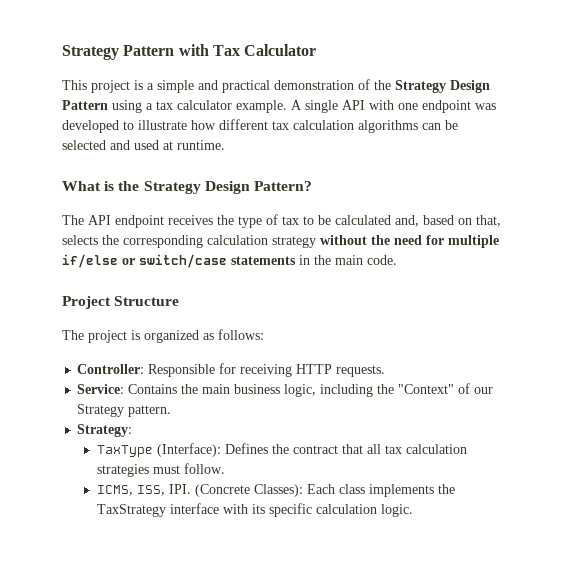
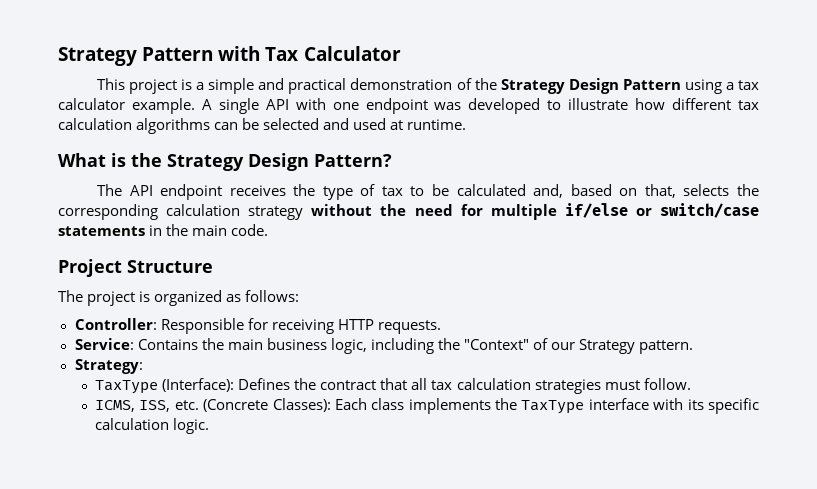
- ICMS, ISS, IPI. (Concrete Classes): Each class implements the TaxStrategy interface with its specific calculation logic.
+ ICMS, ISS, etc. (Concrete Classes): Each class implements the TaxType interface with its specific calculation logic.

